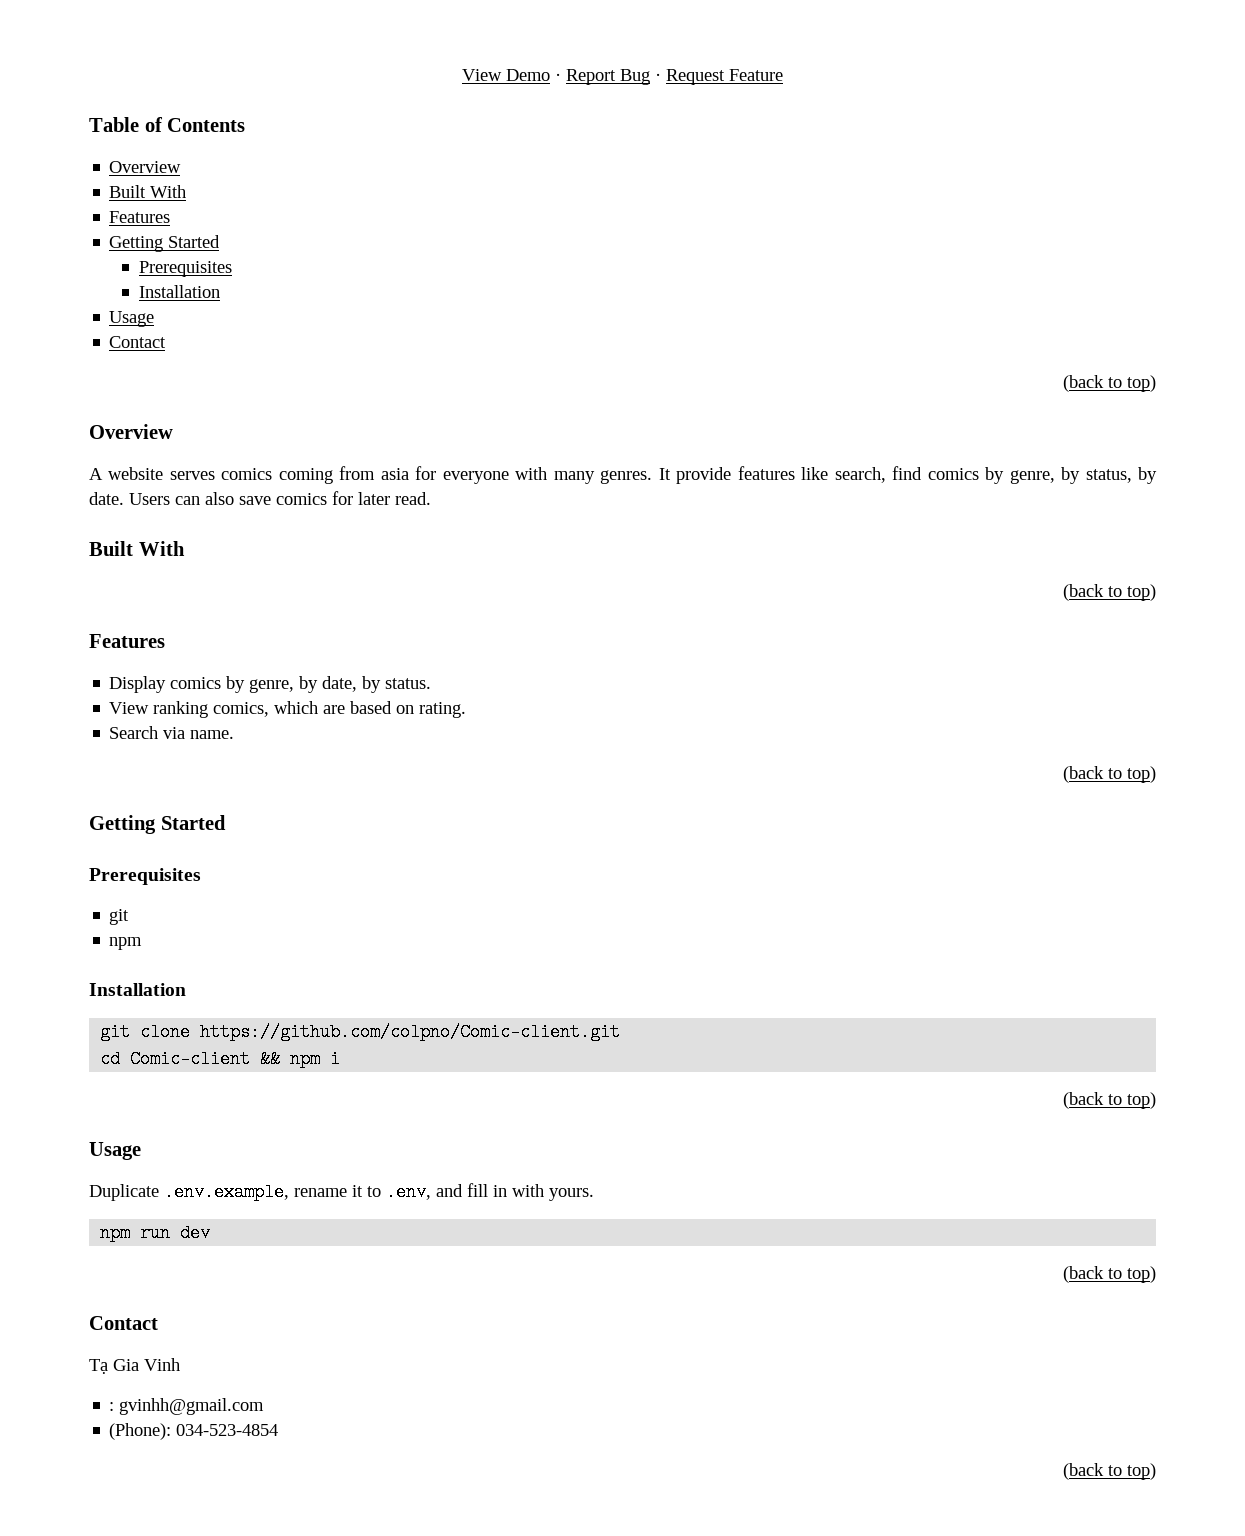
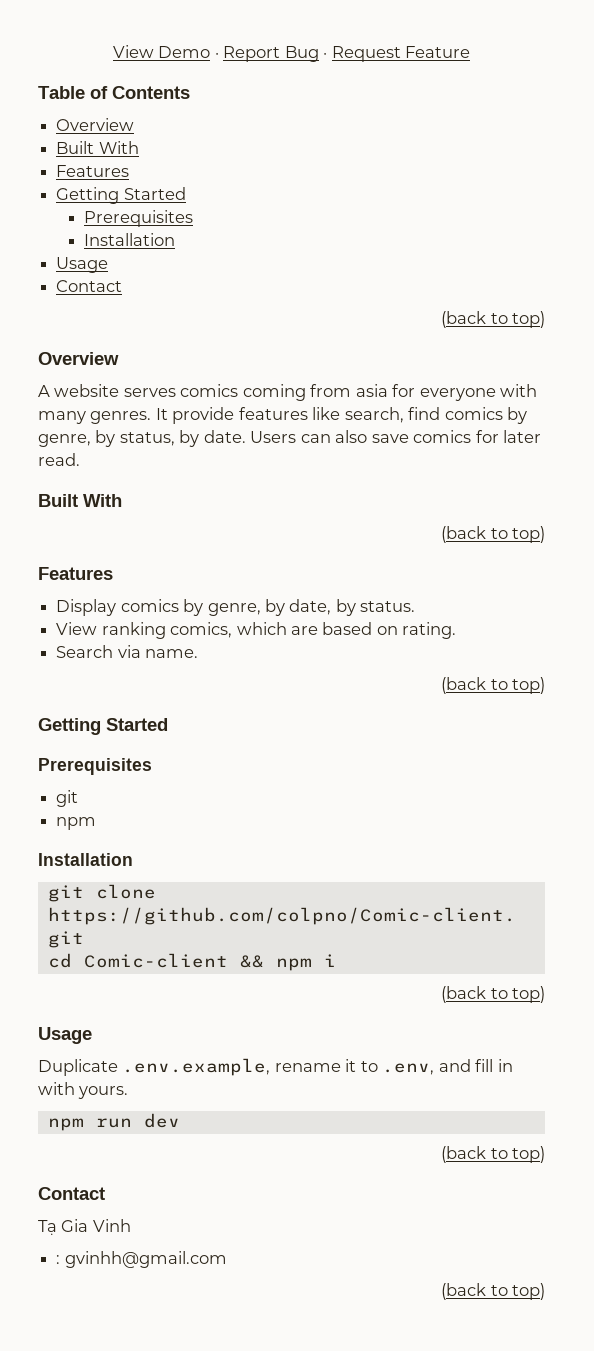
- (Phone): 034-523-4854

